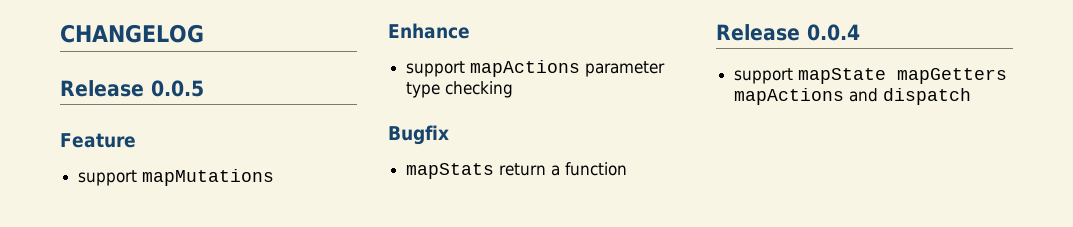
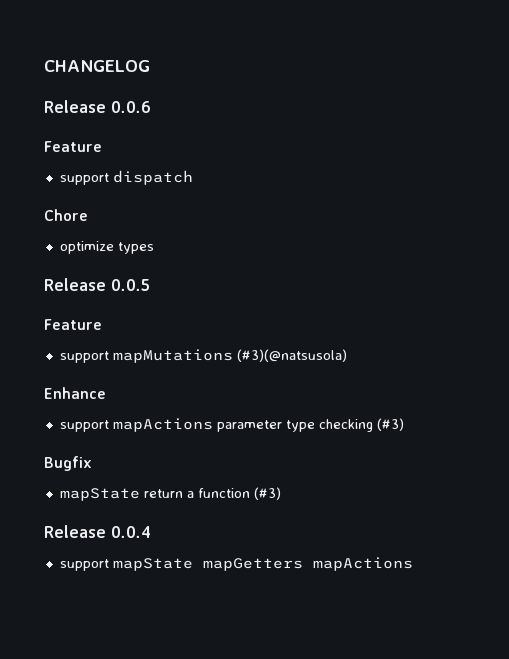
+ Release 0.0.6
+ Feature
+ support dispatch
+ Chore
+ optimize types
- support mapMutations
+ support mapMutations (#3)(@natsusola)
- support mapActions parameter type checking
+ support mapActions parameter type checking (#3)
- mapStats return a function
+ mapState return a function (#3)
- support mapState mapGetters mapActions and dispatch
+ support mapState mapGetters mapActions

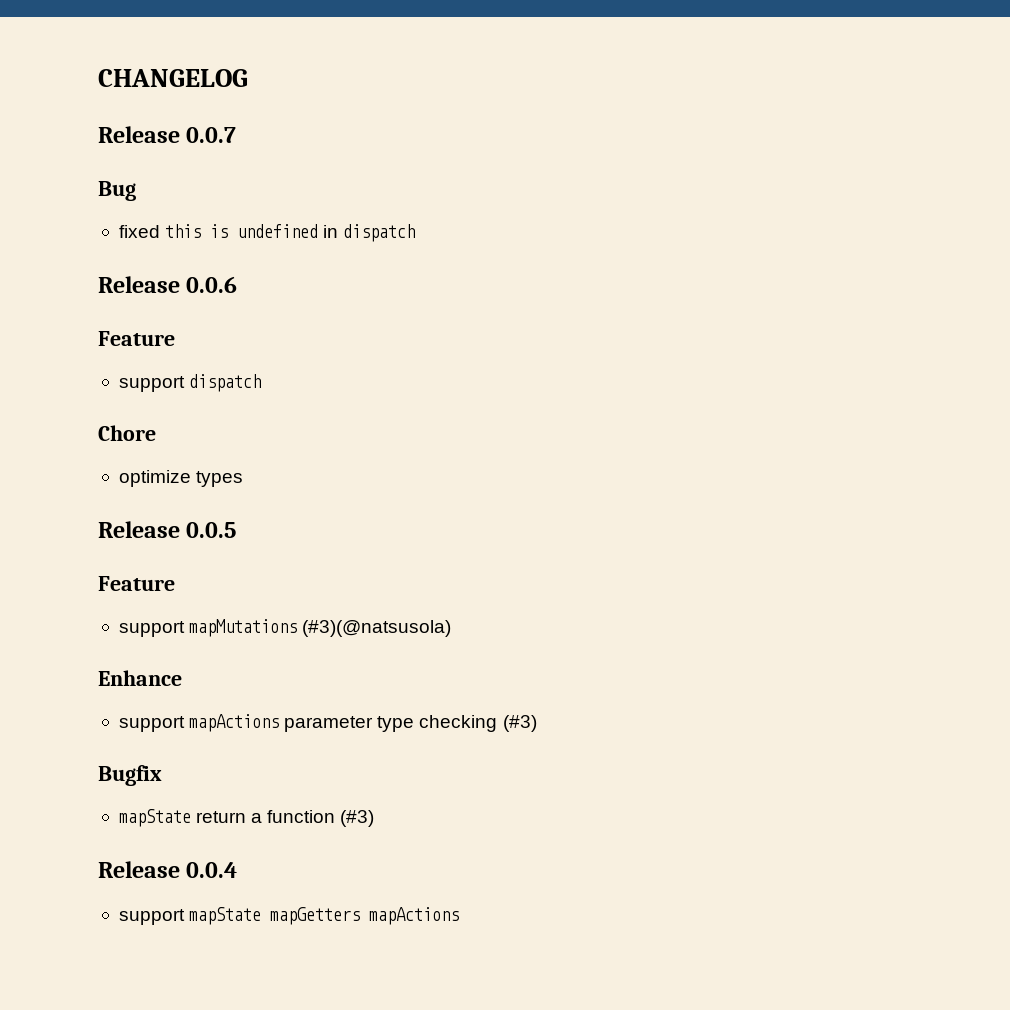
+ Release 0.0.7
+ Bug
+ fixed this is undefined in dispatch

